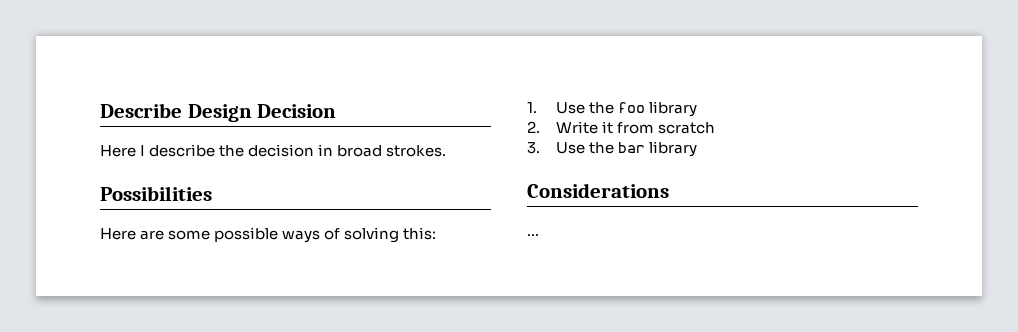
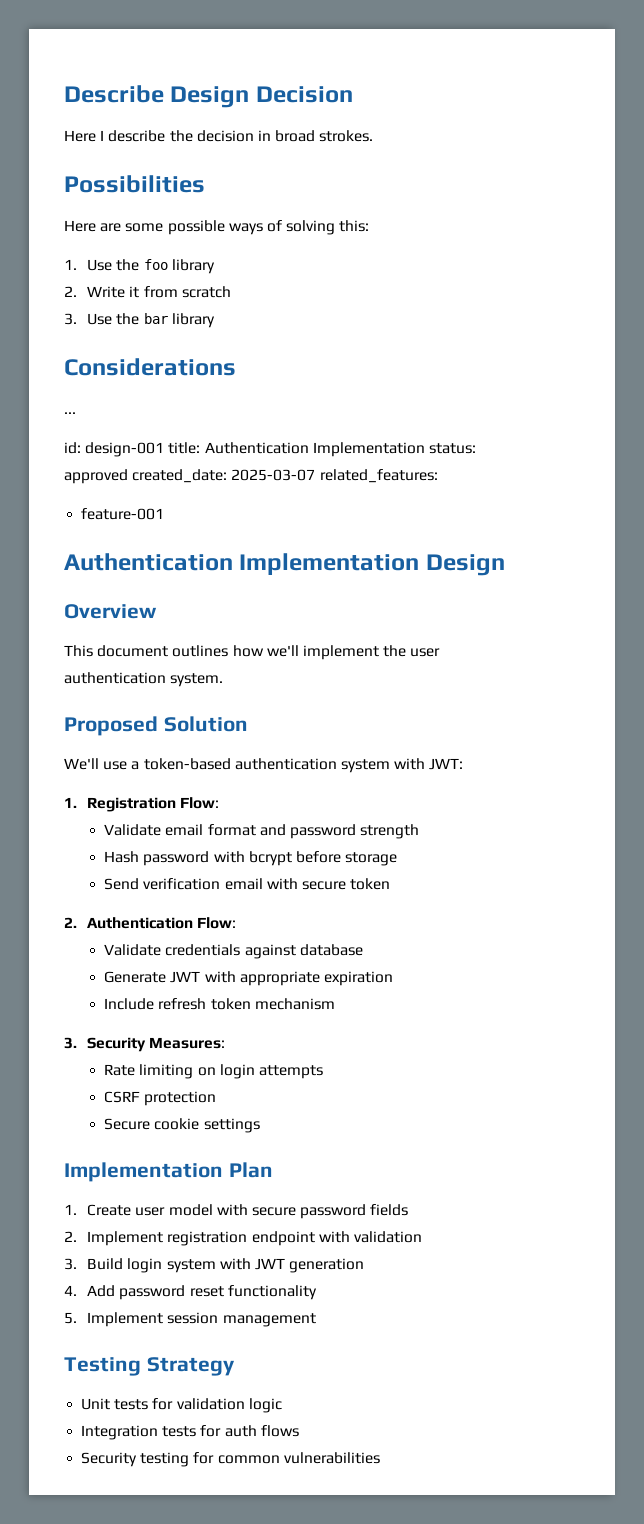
+ id: design-001 title: Authentication Implementation status: approved created_date: 2025-03-07 related_features:
+ feature-001
+ Authentication Implementation Design
+ Overview
+ This document outlines how we'll implement the user authentication system.
+ Proposed Solution
+ We'll use a token-based authentication system with JWT:
+ 1. Registration Flow:
+ Validate email format and password strength
+ Hash password with bcrypt before storage
+ Send verification email with secure token
+ 2. Authentication Flow:
+ Validate credentials against database
+ Generate JWT with appropriate expiration
+ Include refresh token mechanism
+ 3. Security Measures:
+ Rate limiting on login attempts
+ CSRF protection
+ Secure cookie settings
+ Implementation Plan
+ 1. Create user model with secure password fields
+ 2. Implement registration endpoint with validation
+ 3. Build login system with JWT generation
+ 4. Add password reset functionality
+ 5. Implement session management
+ Testing Strategy
+ Unit tests for validation logic
+ Integration tests for auth flows
+ Security testing for common vulnerabilities

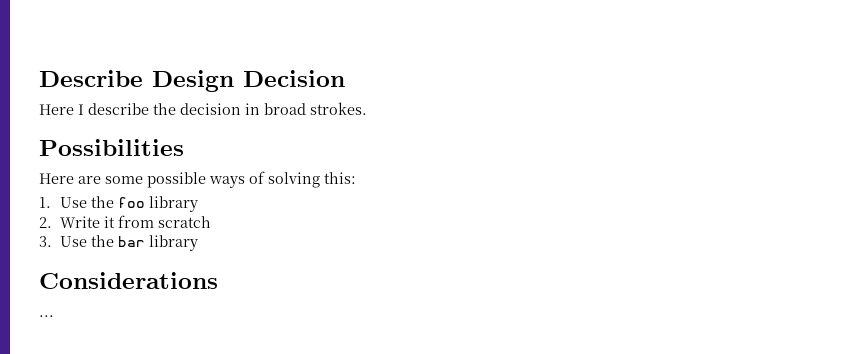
- id: design-001 title: Authentication Implementation status: approved created_date: 2025-03-07 related_features:
- feature-001
- Authentication Implementation Design
- Overview
- This document outlines how we'll implement the user authentication system.
- Proposed Solution
- We'll use a token-based authentication system with JWT:
- 1. Registration Flow:
- Validate email format and password strength
- Hash password with bcrypt before storage
- Send verification email with secure token
- 2. Authentication Flow:
- Validate credentials against database
- Generate JWT with appropriate expiration
- Include refresh token mechanism
- 3. Security Measures:
- Rate limiting on login attempts
- CSRF protection
- Secure cookie settings
- Implementation Plan
- 1. Create user model with secure password fields
- 2. Implement registration endpoint with validation
- 3. Build login system with JWT generation
- 4. Add password reset functionality
- 5. Implement session management
- Testing Strategy
- Unit tests for validation logic
- Integration tests for auth flows
- Security testing for common vulnerabilities

